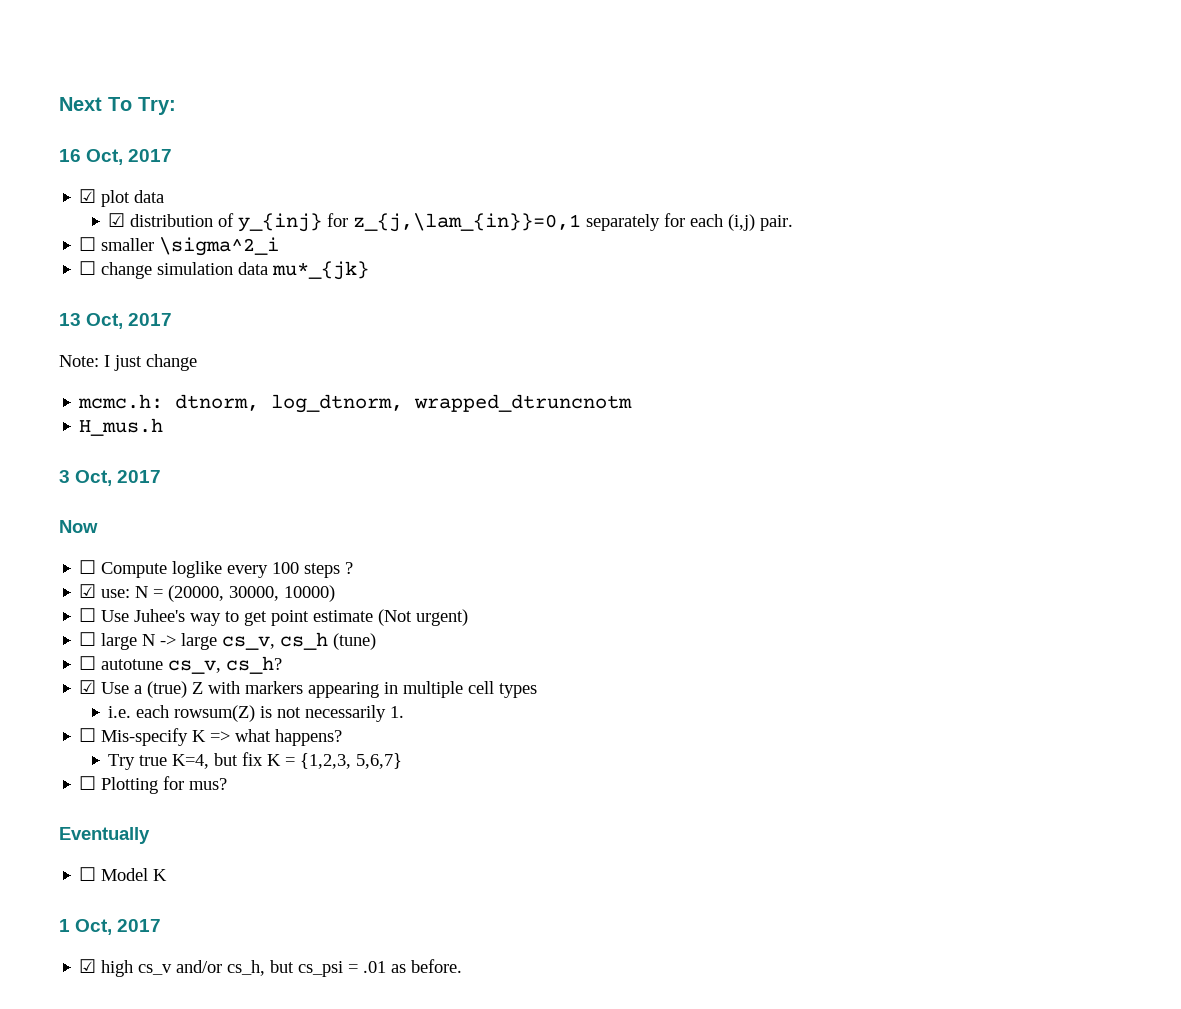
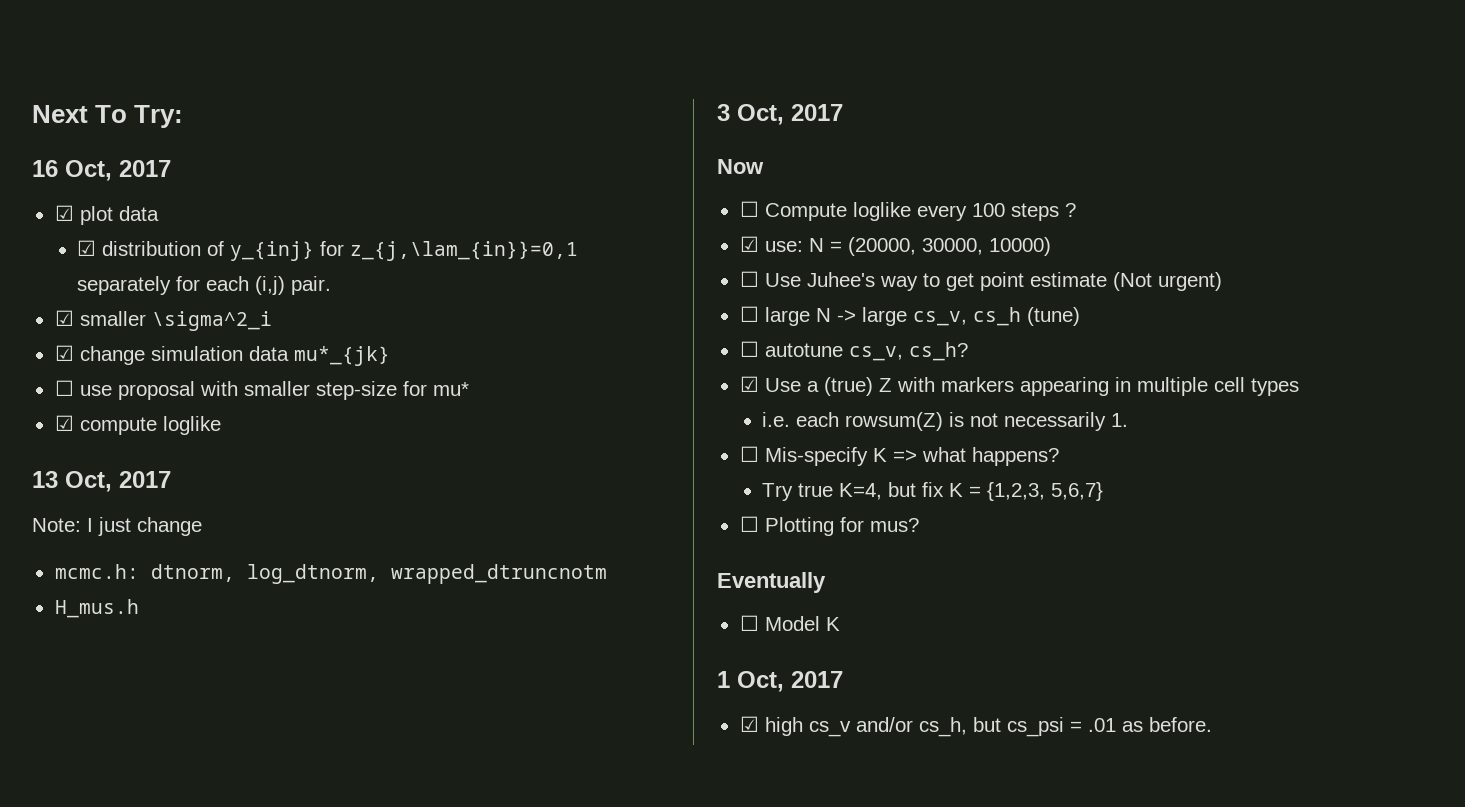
- ☐ smaller \sigma^2_i
+ ☑ smaller \sigma^2_i
- ☐ change simulation data mu*_{jk}
+ ☑ change simulation data mu*_{jk}
+ ☐ use proposal with smaller step-size for mu*
+ ☑ compute loglike

